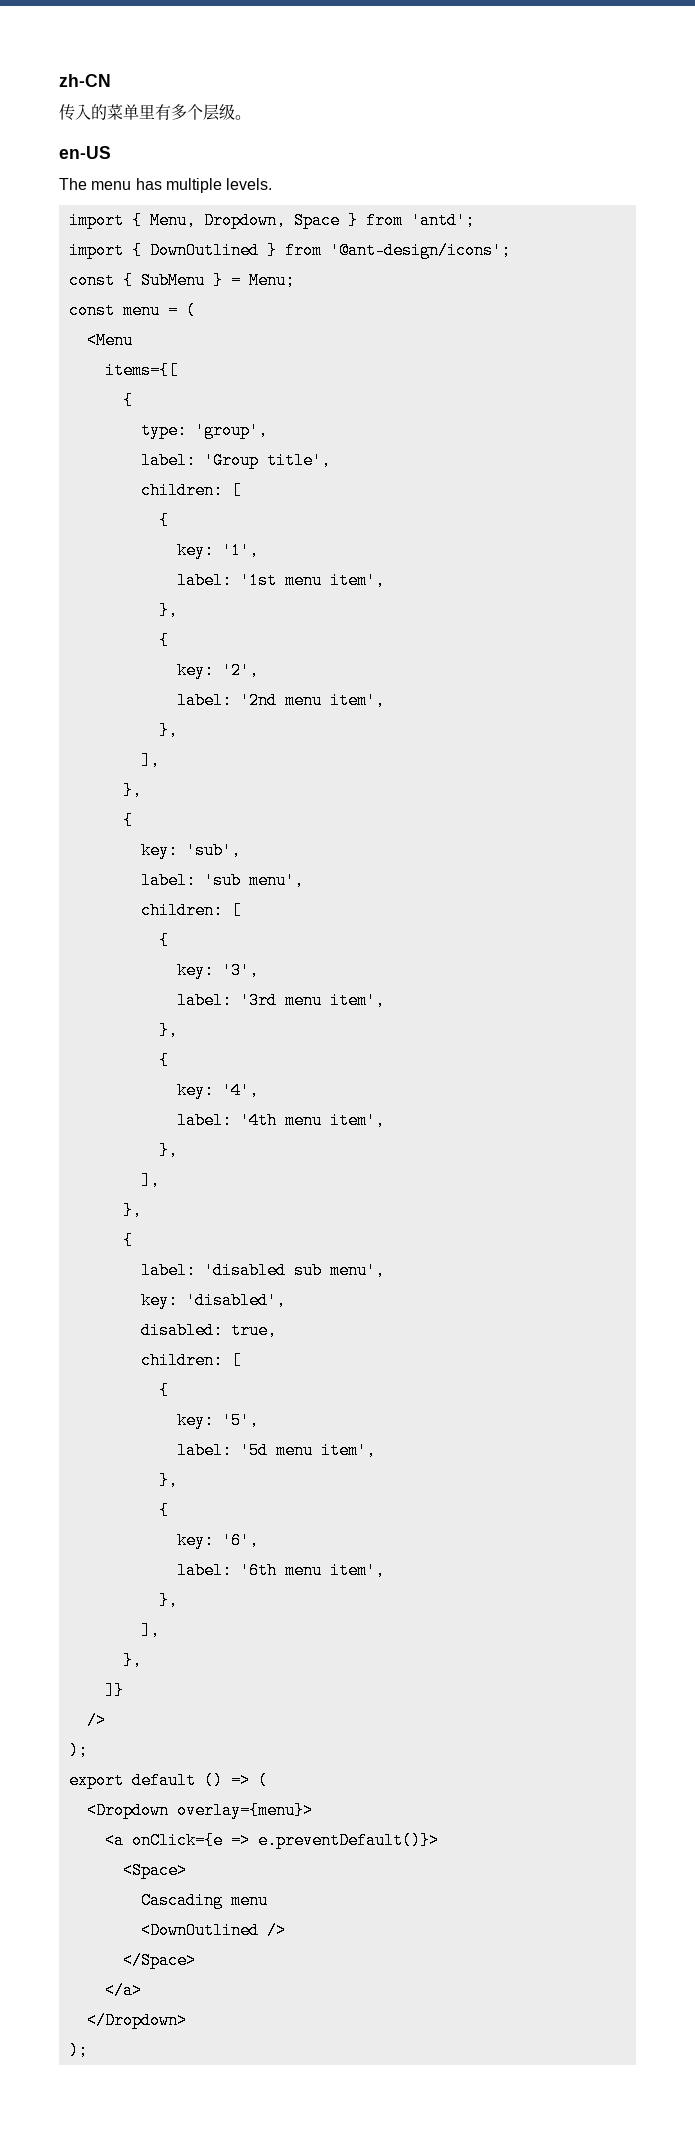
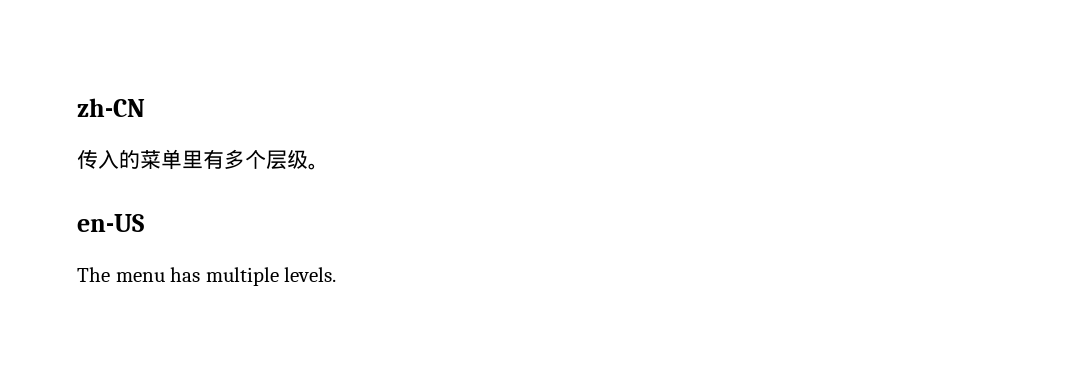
- import { Menu, Dropdown, Space } from 'antd';
- import { DownOutlined } from '@ant-design/icons';
- const { SubMenu } = Menu;
- const menu = (
- <Menu
- items={[
- {
- type: 'group',
- label: 'Group title',
- children: [
- {
- key: '1',
- label: '1st menu item',
- },
- {
- key: '2',
- label: '2nd menu item',
- },
- ],
- },
- {
- key: 'sub',
- label: 'sub menu',
- children: [
- {
- key: '3',
- label: '3rd menu item',
- },
- {
- key: '4',
- label: '4th menu item',
- },
- ],
- },
- {
- label: 'disabled sub menu',
- key: 'disabled',
- disabled: true,
- children: [
- {
- key: '5',
- label: '5d menu item',
- },
- {
- key: '6',
- label: '6th menu item',
- },
- ],
- },
- ]}
- />
- );
- export default () => (
- <Dropdown overlay={menu}>
- <a onClick={e => e.preventDefault()}>
- <Space>
- Cascading menu
- <DownOutlined />
- </Space>
- </a>
- </Dropdown>
- );

